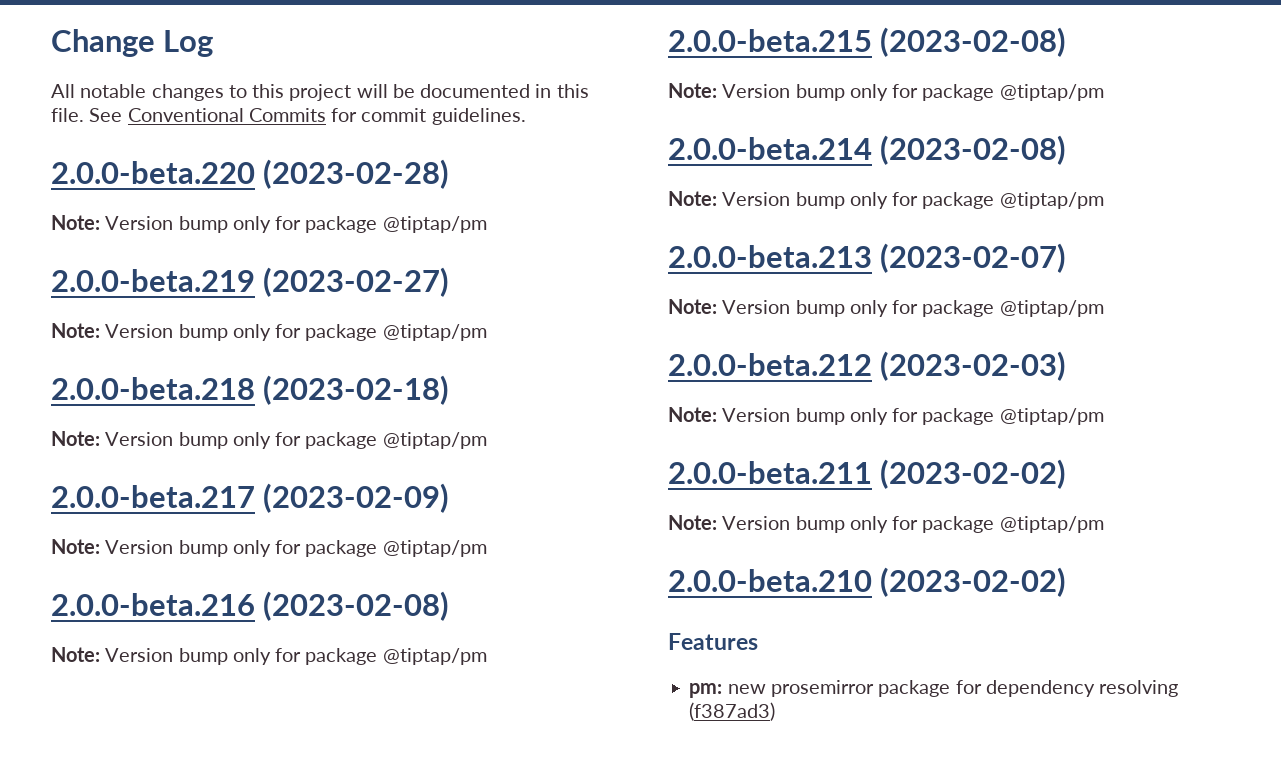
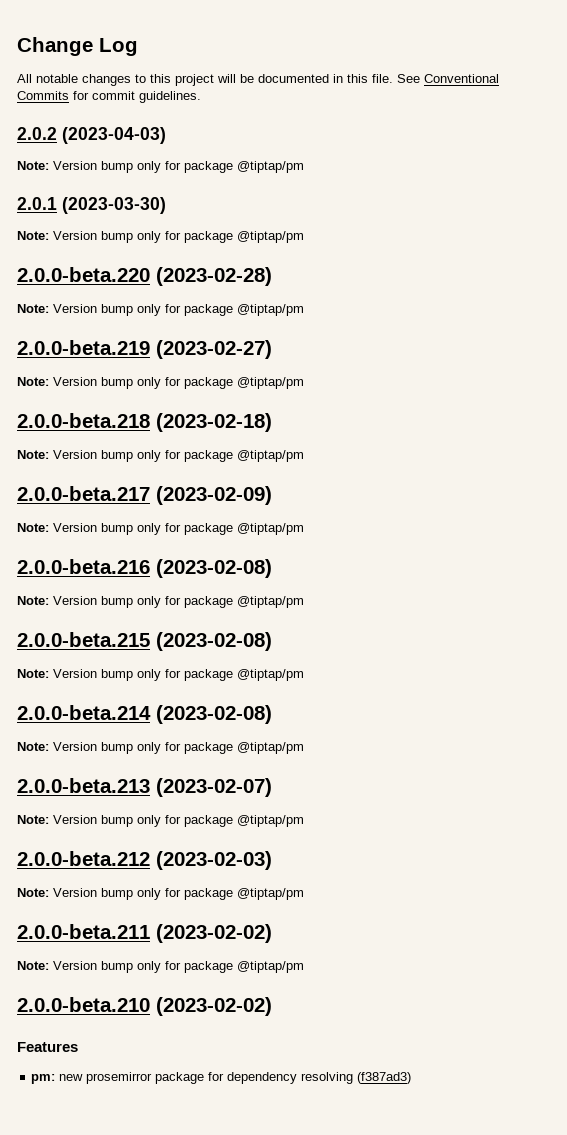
+ 2.0.2 (2023-04-03)
+ Note: Version bump only for package @tiptap/pm
+ 2.0.1 (2023-03-30)
+ Note: Version bump only for package @tiptap/pm

